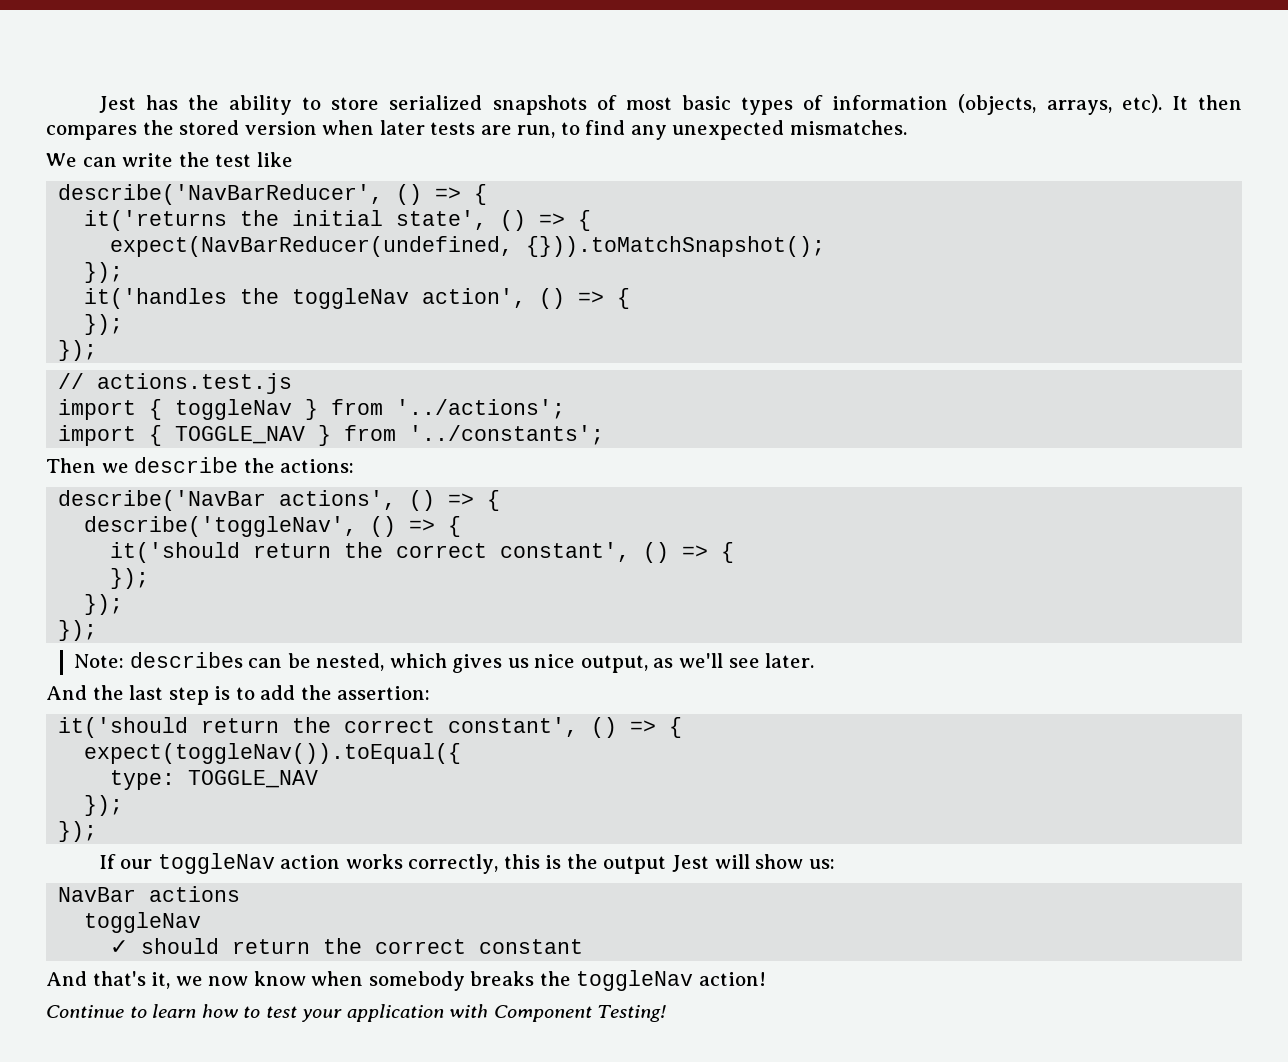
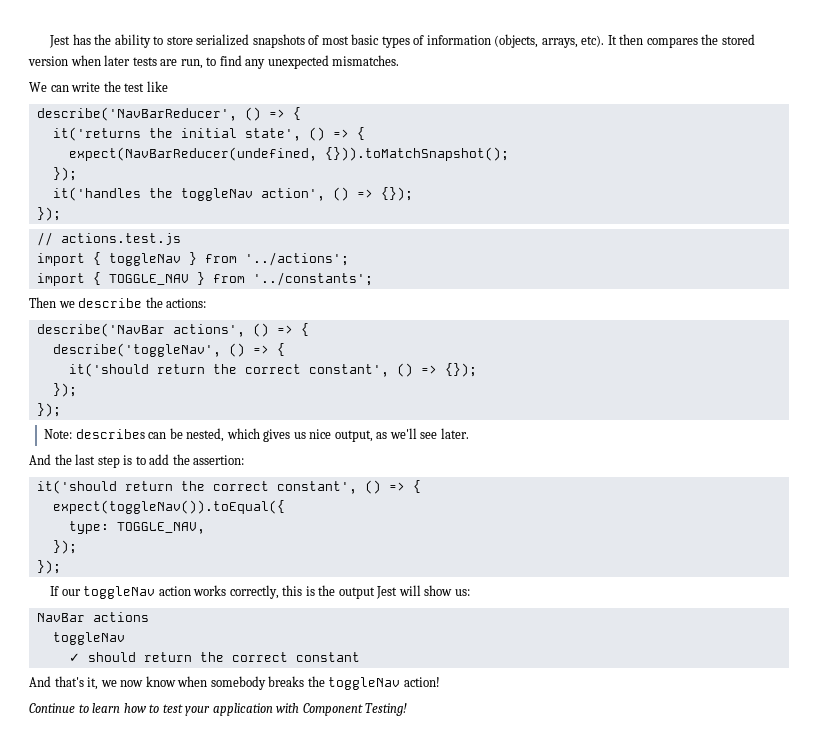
- it('handles the toggleNav action', () => {
- });
+ it('handles the toggleNav action', () => {});
  describe('toggleNav', () => {
- it('should return the correct constant', () => {
- });
+ it('should return the correct constant', () => {});
- type: TOGGLE_NAV
+ type: TOGGLE_NAV,

